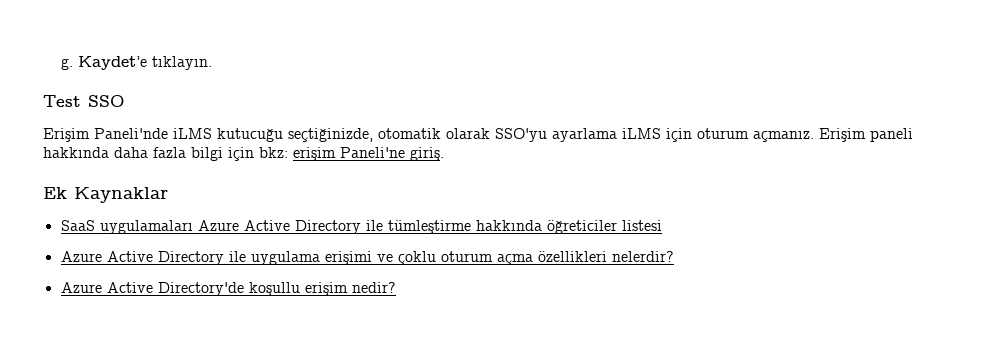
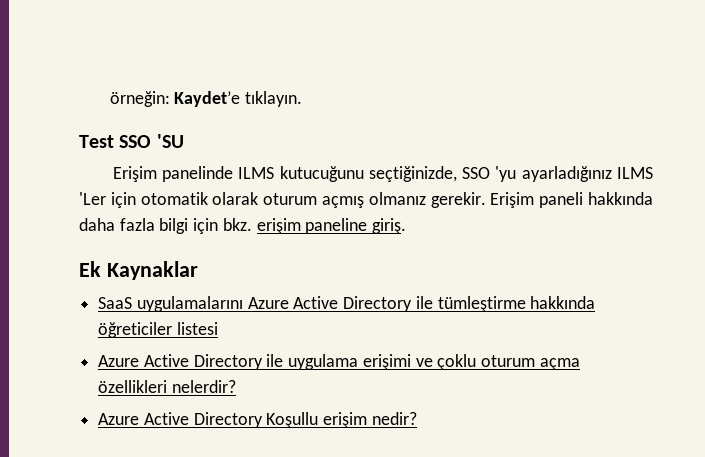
- g. Kaydet’e tıklayın.
+ örneğin: Kaydet’e tıklayın.
- Test SSO
- Erişim Paneli'nde iLMS kutucuğu seçtiğinizde, otomatik olarak SSO'yu ayarlama iLMS için oturum açmanız.
+ Test SSO 'SU
+ Erişim panelinde ILMS kutucuğunu seçtiğinizde, SSO 'yu ayarladığınız ILMS 'Ler için otomatik olarak oturum açmış olmanız gerekir.
- Erişim paneli hakkında daha fazla bilgi için bkz: erişim Paneli'ne giriş.
+ Erişim paneli hakkında daha fazla bilgi için bkz. erişim paneline giriş.
- SaaS uygulamaları Azure Active Directory ile tümleştirme hakkında öğreticiler listesi
+ SaaS uygulamalarını Azure Active Directory ile tümleştirme hakkında öğreticiler listesi
- Azure Active Directory'de koşullu erişim nedir?
+ Azure Active Directory Koşullu erişim nedir?

